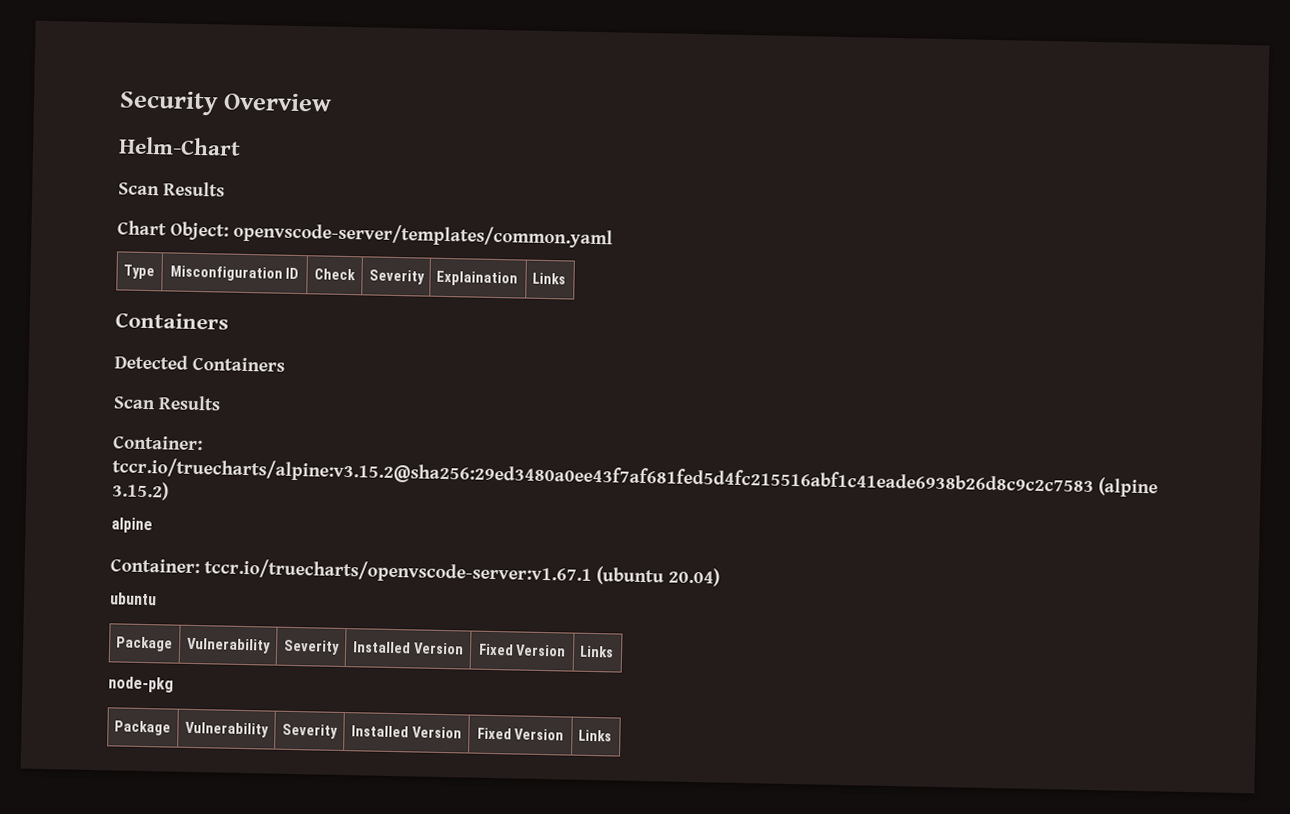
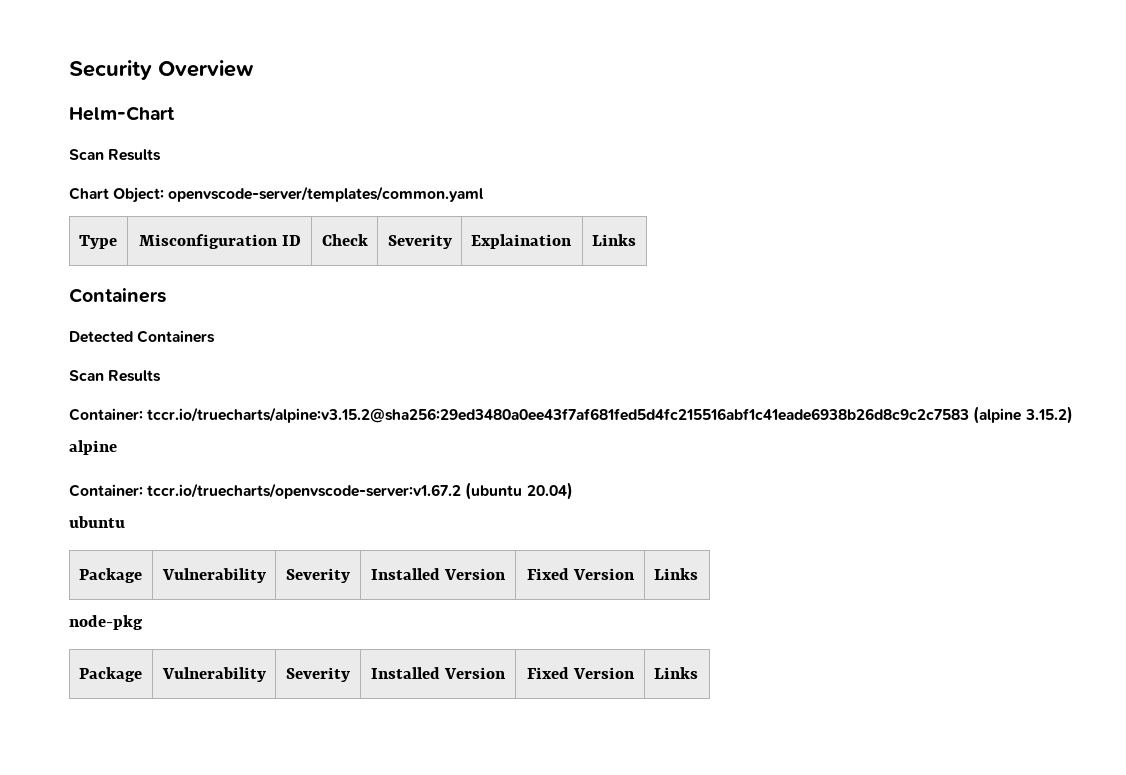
- Container: tccr.io/truecharts/openvscode-server:v1.67.1 (ubuntu 20.04)
+ Container: tccr.io/truecharts/openvscode-server:v1.67.2 (ubuntu 20.04)

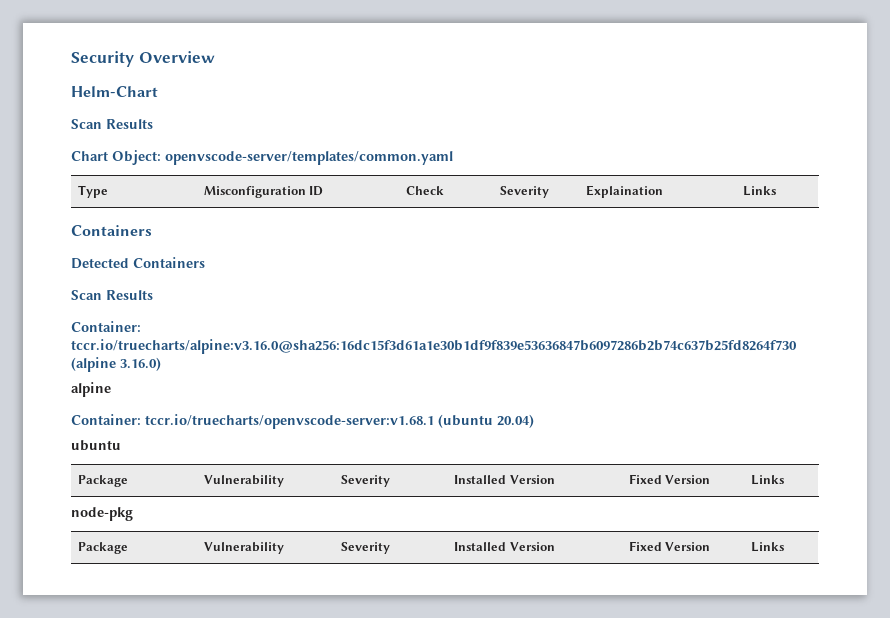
- Container: tccr.io/truecharts/alpine:v3.15.2@sha256:29ed3480a0ee43f7af681fed5d4fc215516abf1c41eade6938b26d8c9c2c7583 (alpine 3.15.2)
+ Container: tccr.io/truecharts/alpine:v3.16.0@sha256:16dc15f3d61a1e30b1df9f839e53636847b6097286b2b74c637b25fd8264f730 (alpine 3.16.0)
- Container: tccr.io/truecharts/openvscode-server:v1.67.2 (ubuntu 20.04)
+ Container: tccr.io/truecharts/openvscode-server:v1.68.1 (ubuntu 20.04)

